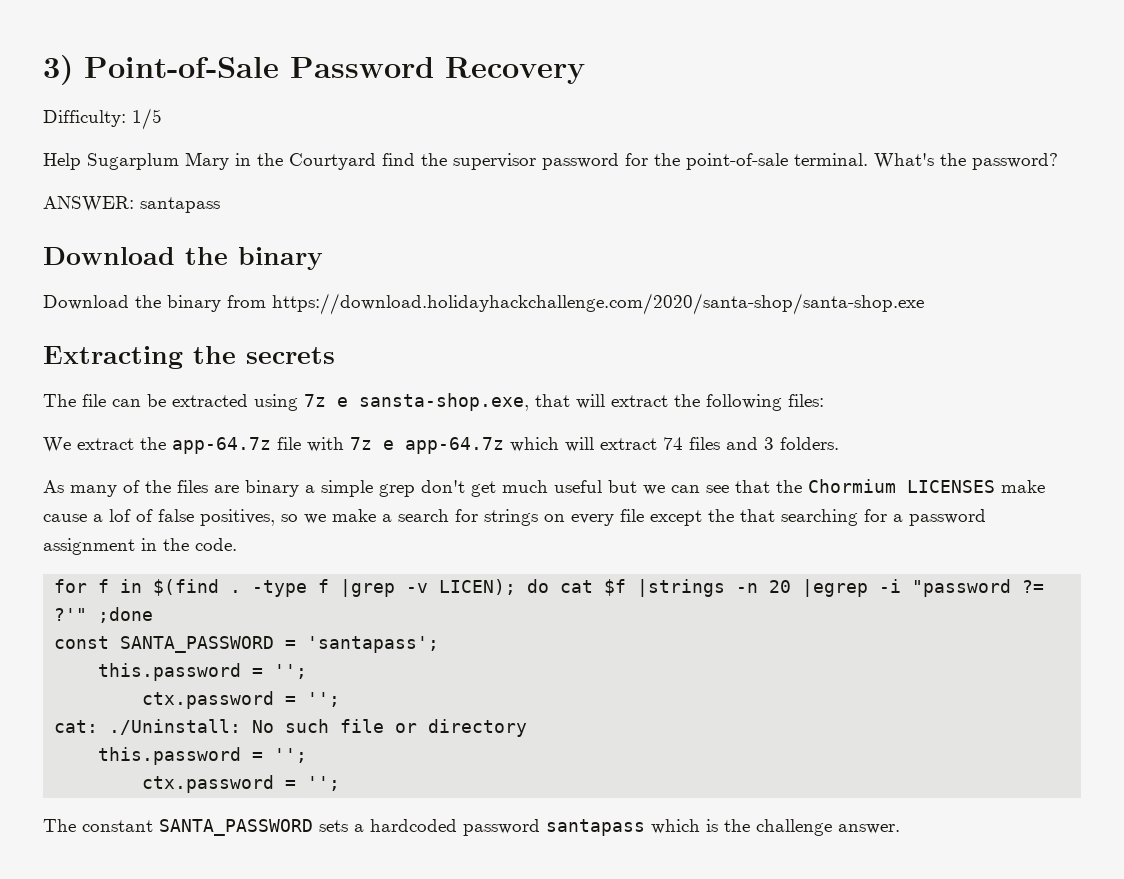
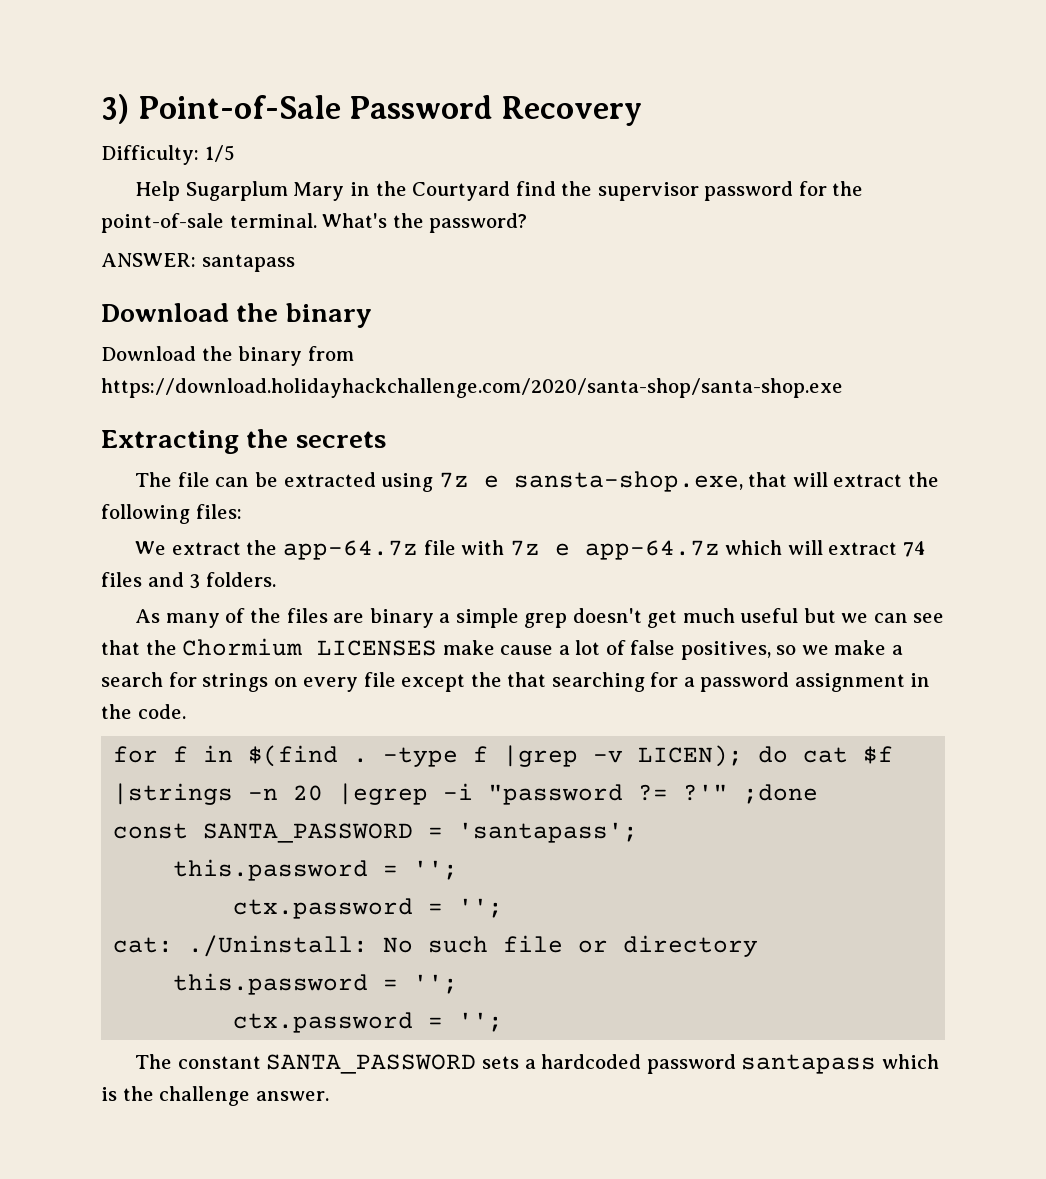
- As many of the files are binary a simple grep don't get much useful but we can see that the Chormium LICENSES make cause a lof of false positives, so we make a search for strings on every file except the that searching for a password assignment in the code.
+ As many of the files are binary a simple grep doesn't get much useful but we can see that the Chormium LICENSES make cause a lot of false positives, so we make a search for strings on every file except the that searching for a password assignment in the code.

